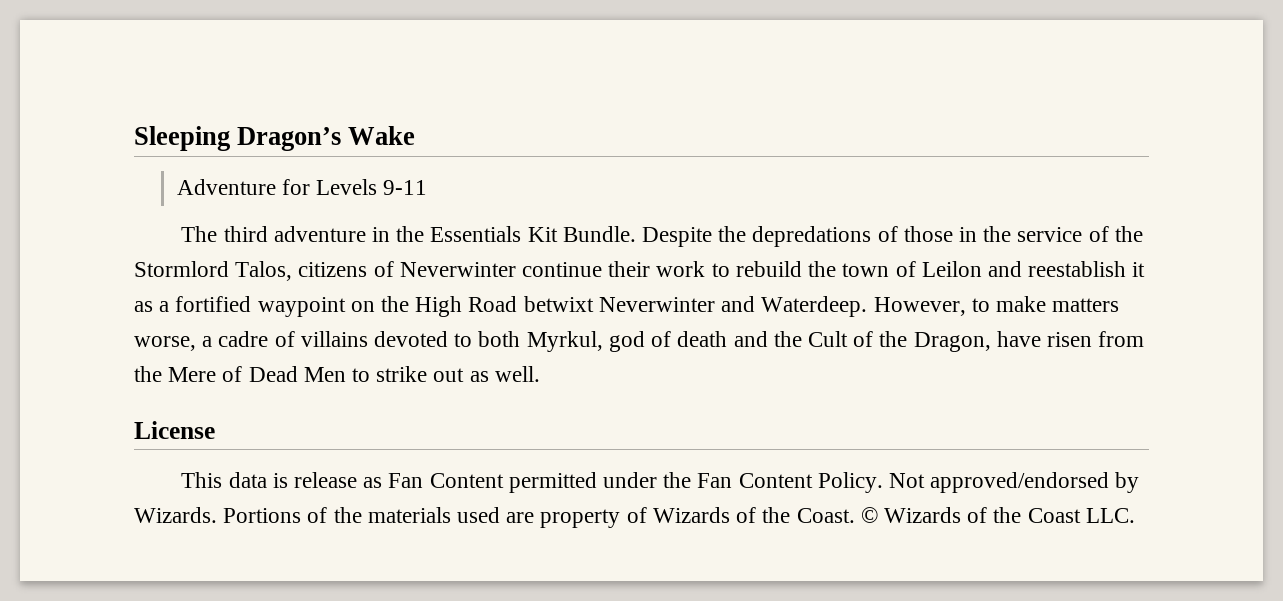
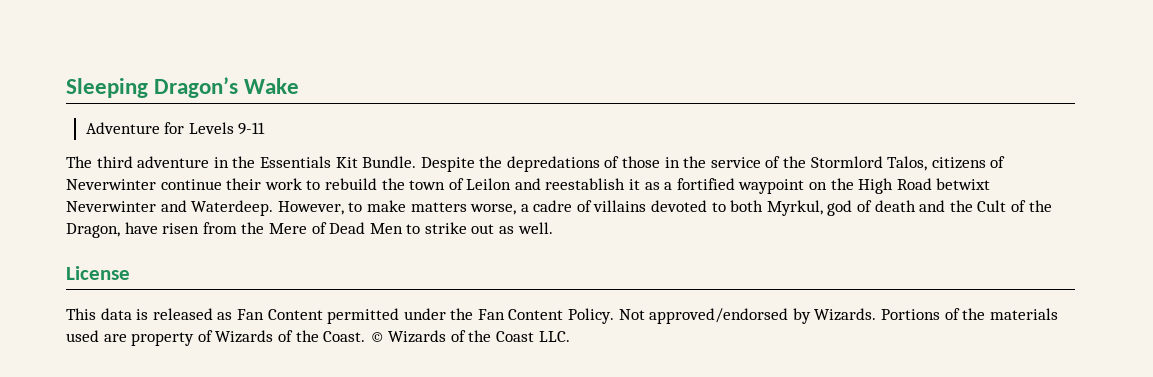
- This data is release as Fan Content permitted under the Fan Content Policy.
+ This data is released as Fan Content permitted under the Fan Content Policy.

